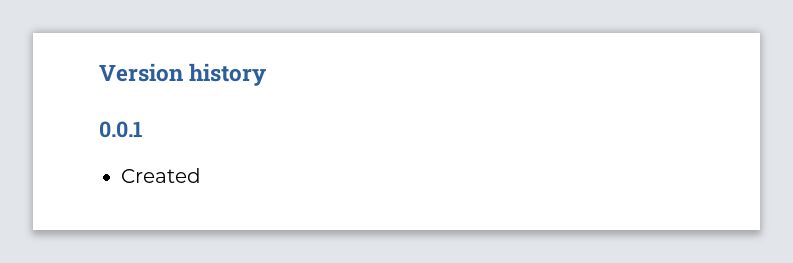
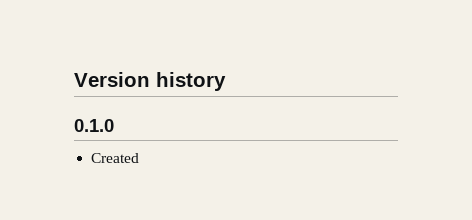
- 0.0.1
+ 0.1.0

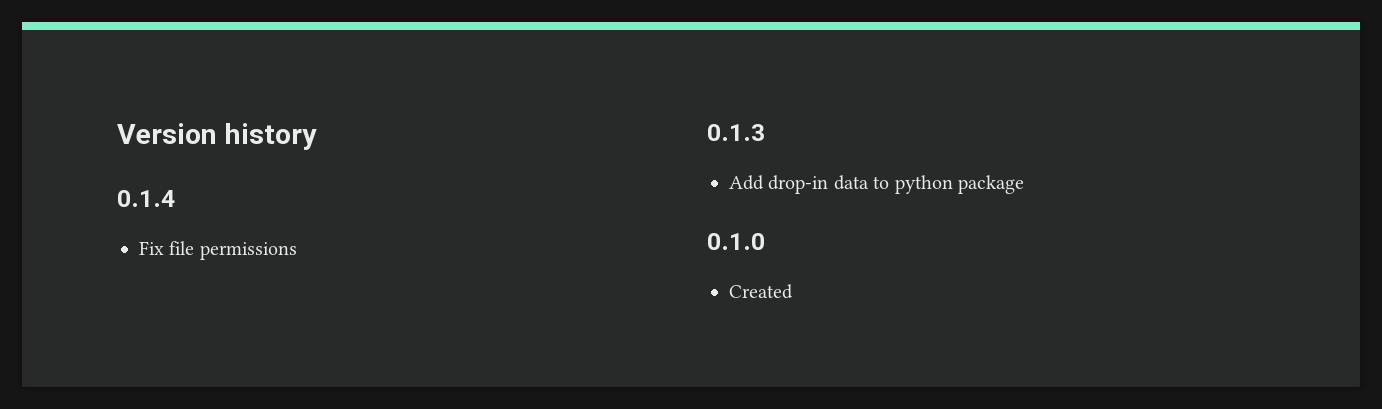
+ 0.1.4
+ Fix file permissions
+ 0.1.3
+ Add drop-in data to python package

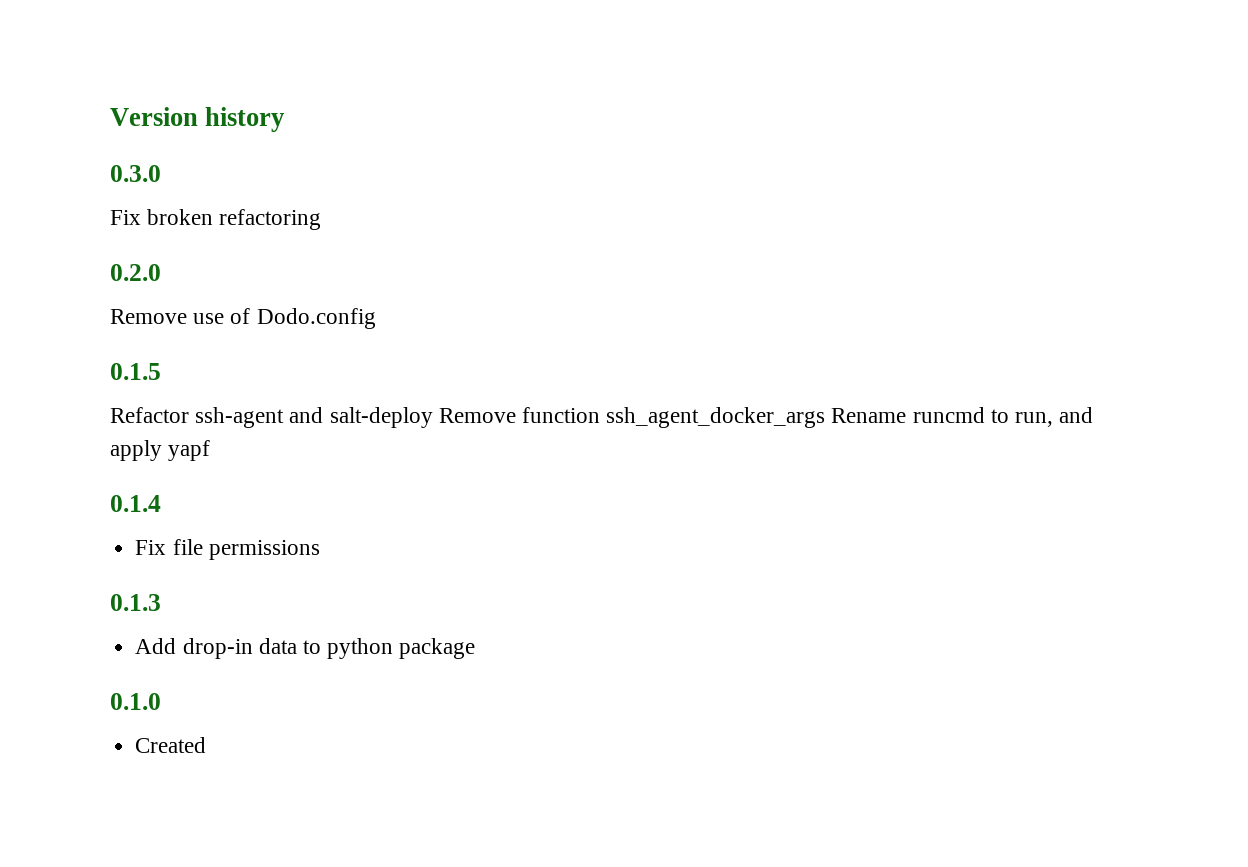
+ 0.3.0
+ Fix broken refactoring
+ 0.2.0
+ Remove use of Dodo.config
+ 0.1.5
+ Refactor ssh-agent and salt-deploy Remove function ssh_agent_docker_args Rename runcmd to run, and apply yapf

